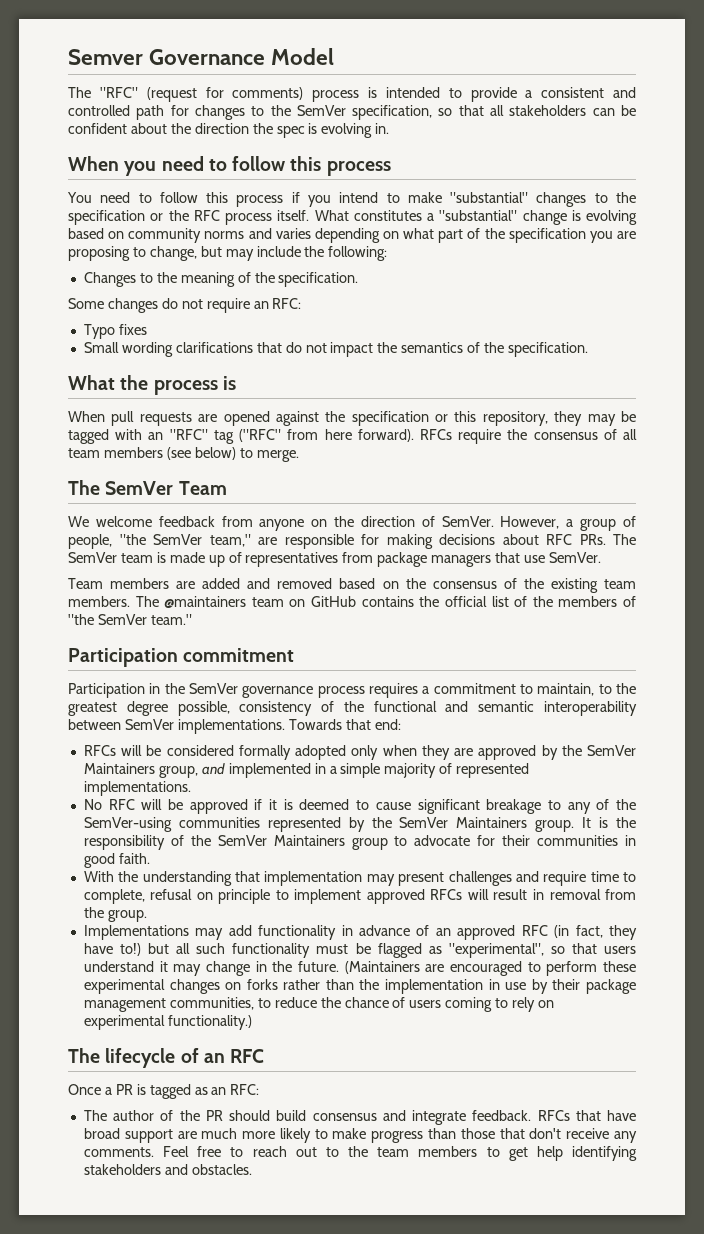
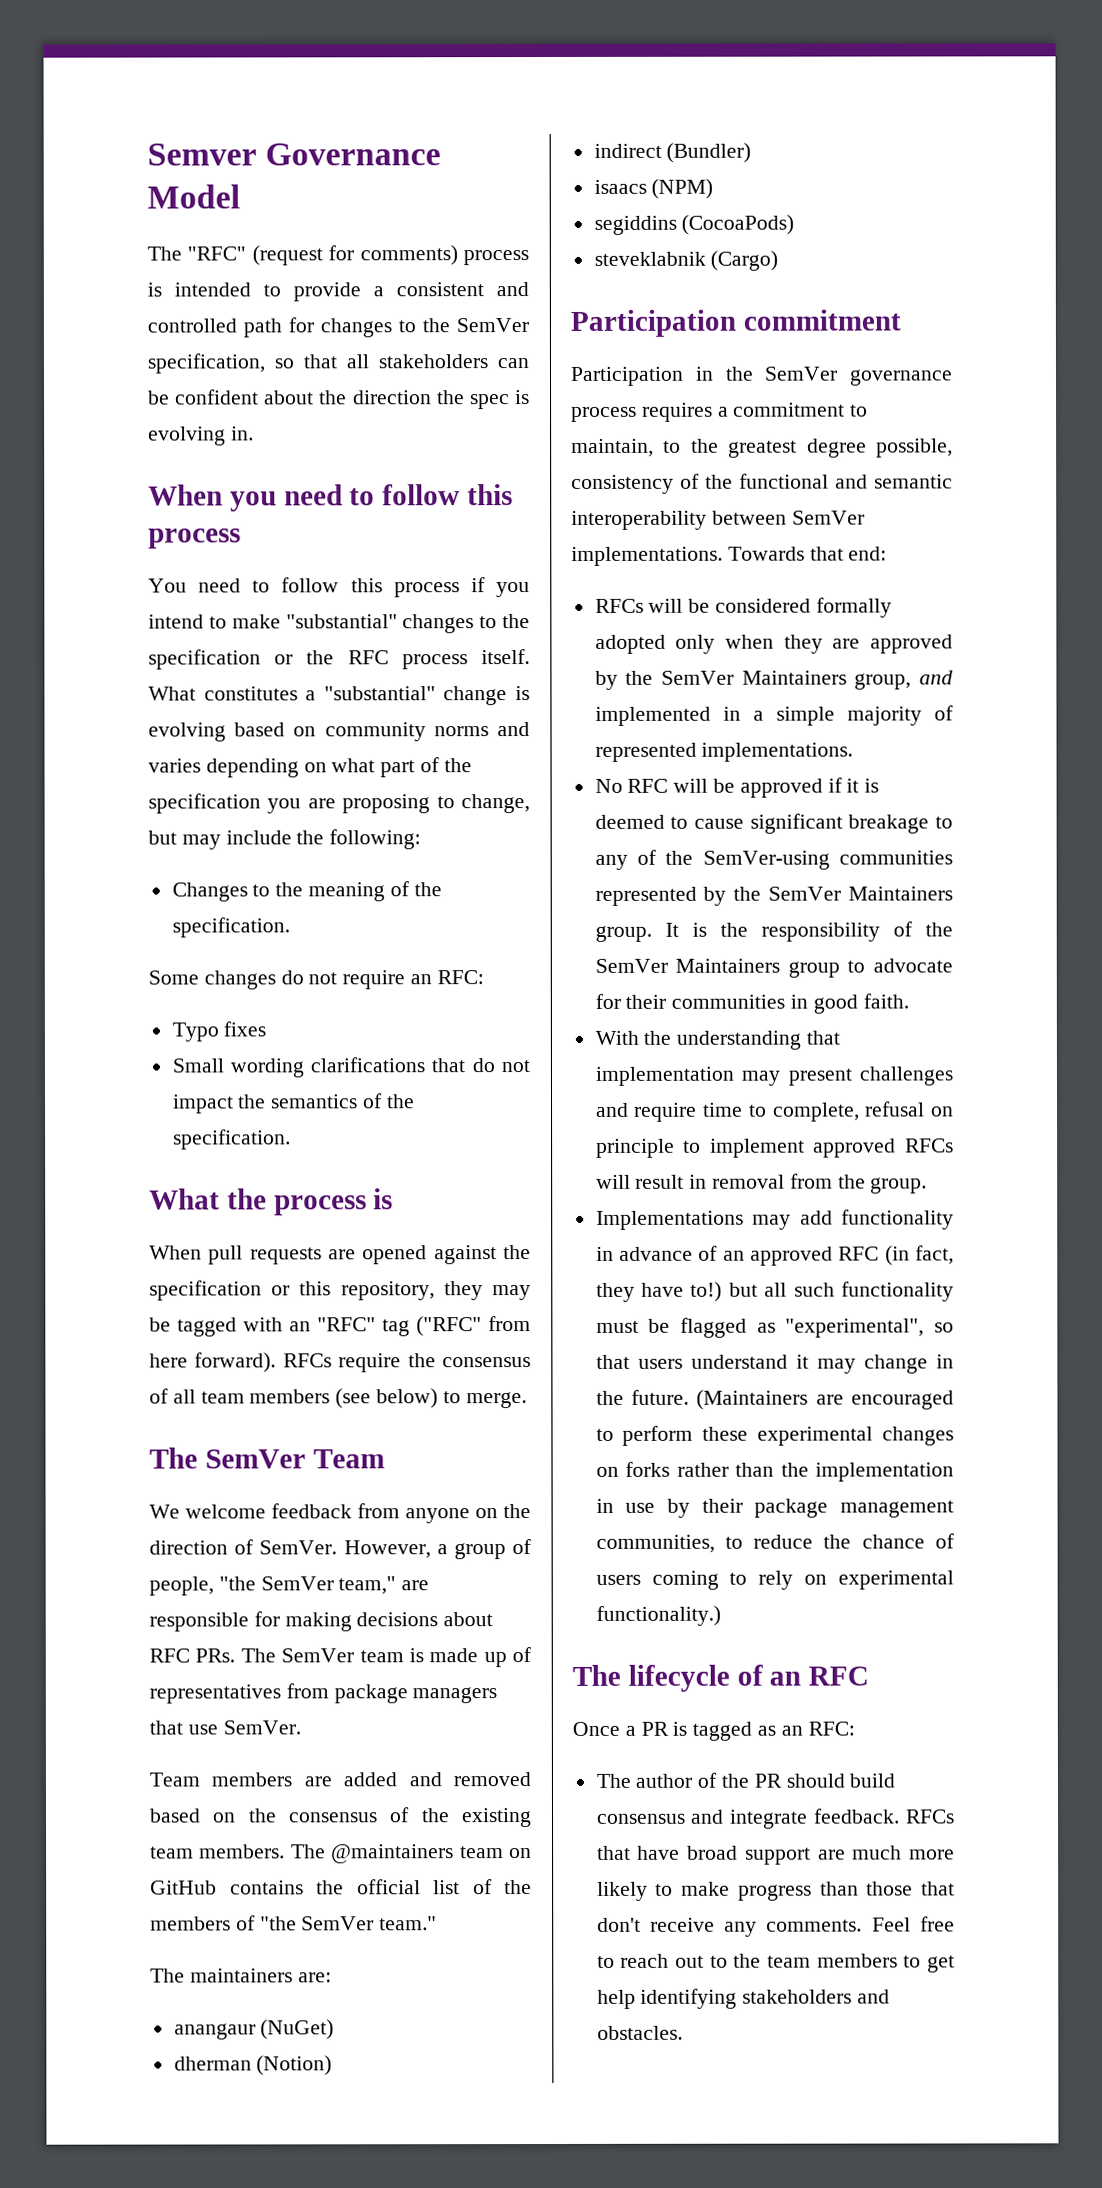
+ The maintainers are:
+ anangaur (NuGet)
+ dherman (Notion)
+ indirect (Bundler)
+ isaacs (NPM)
+ segiddins (CocoaPods)
+ steveklabnik (Cargo)

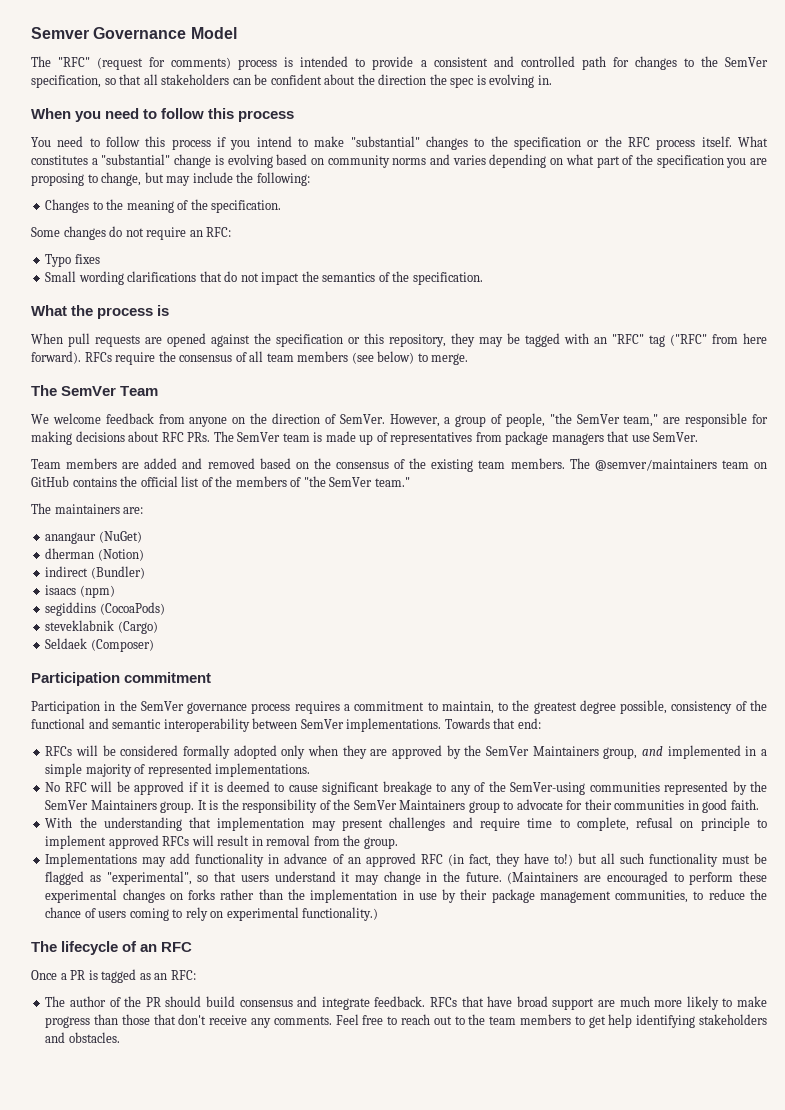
- The @maintainers team on GitHub contains the official list of the members of "the SemVer team."
+ The @semver/maintainers team on GitHub contains the official list of the members of "the SemVer team."
- isaacs (NPM)
+ isaacs (npm)
+ Seldaek (Composer)

